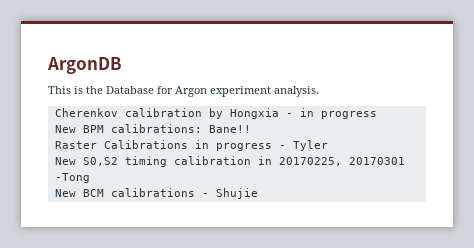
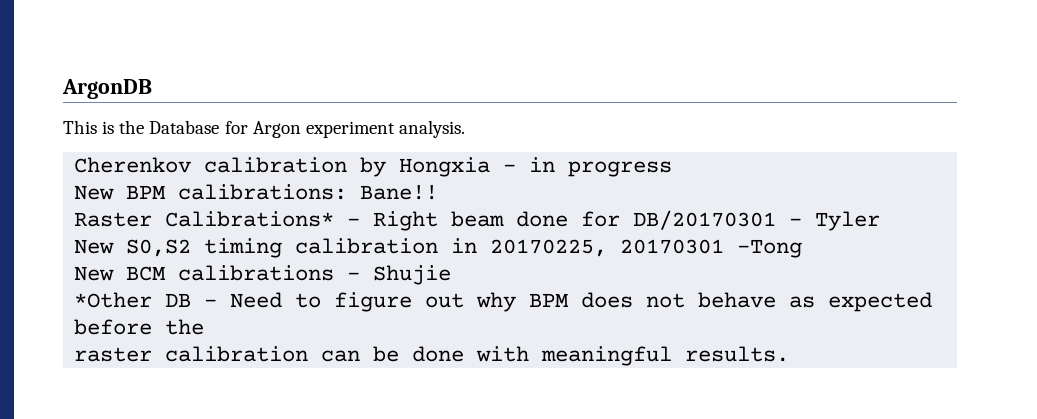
- Raster Calibrations in progress - Tyler
+ Raster Calibrations* - Right beam done for DB/20170301 - Tyler
+ *Other DB - Need to figure out why BPM does not behave as expected before the
+ raster calibration can be done with meaningful results.

